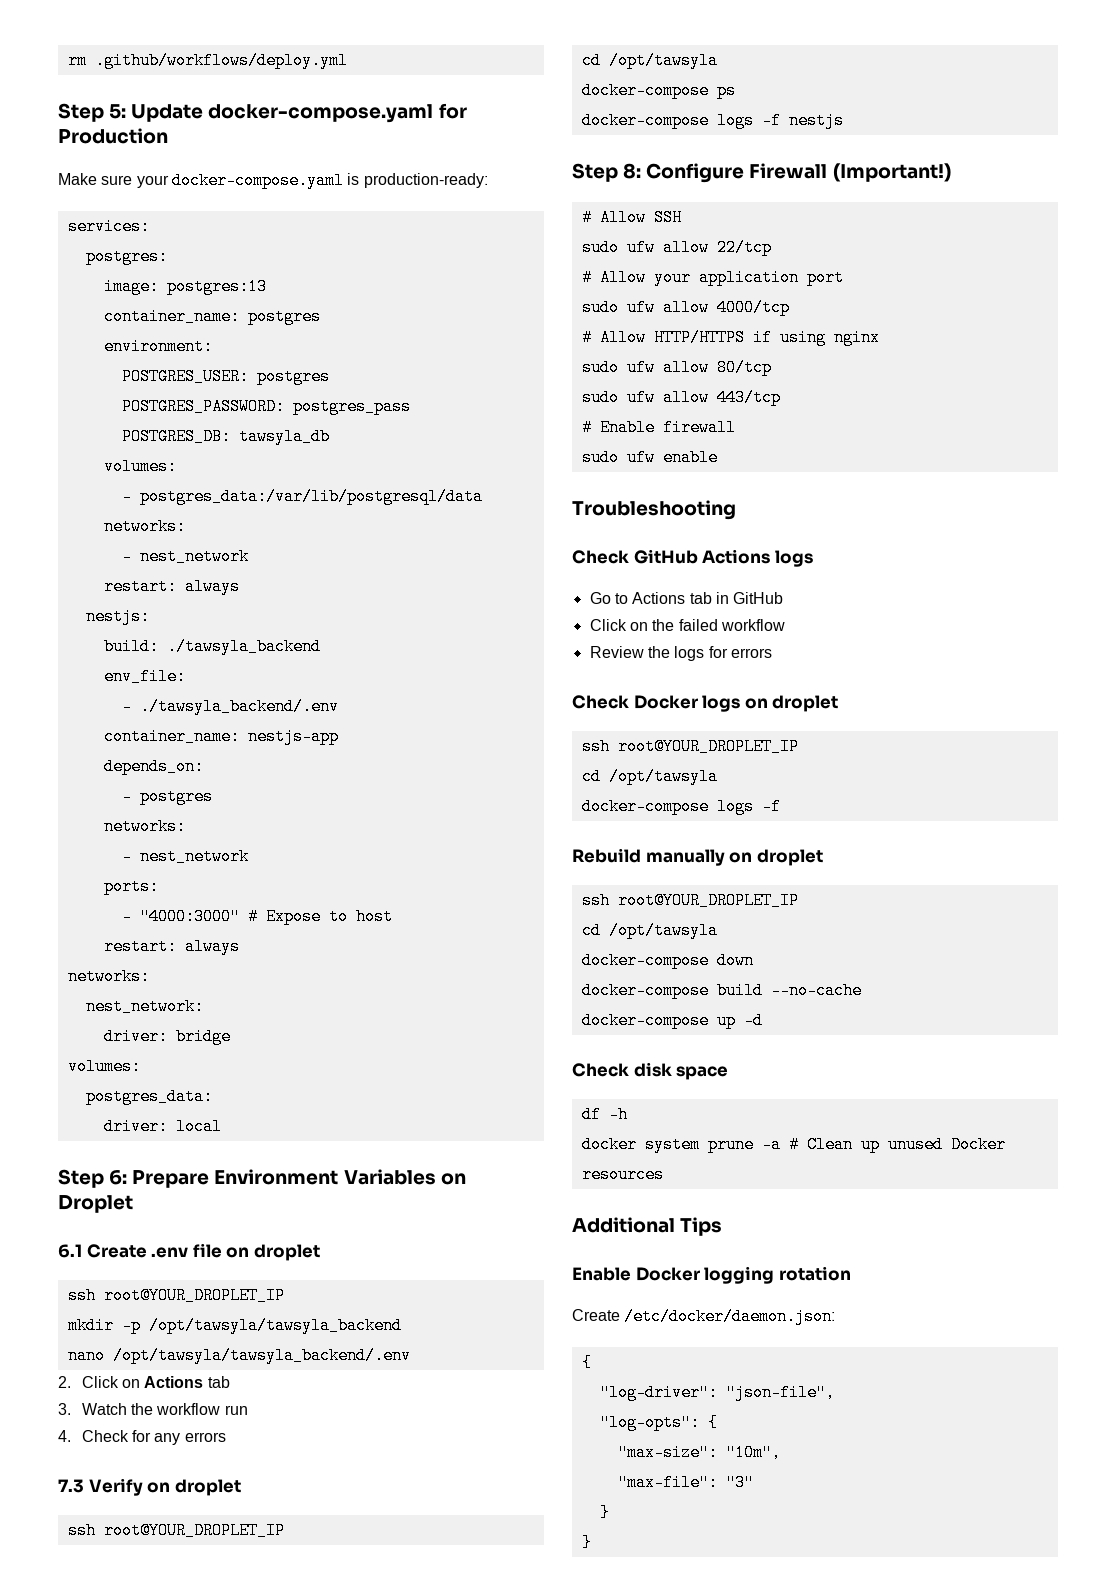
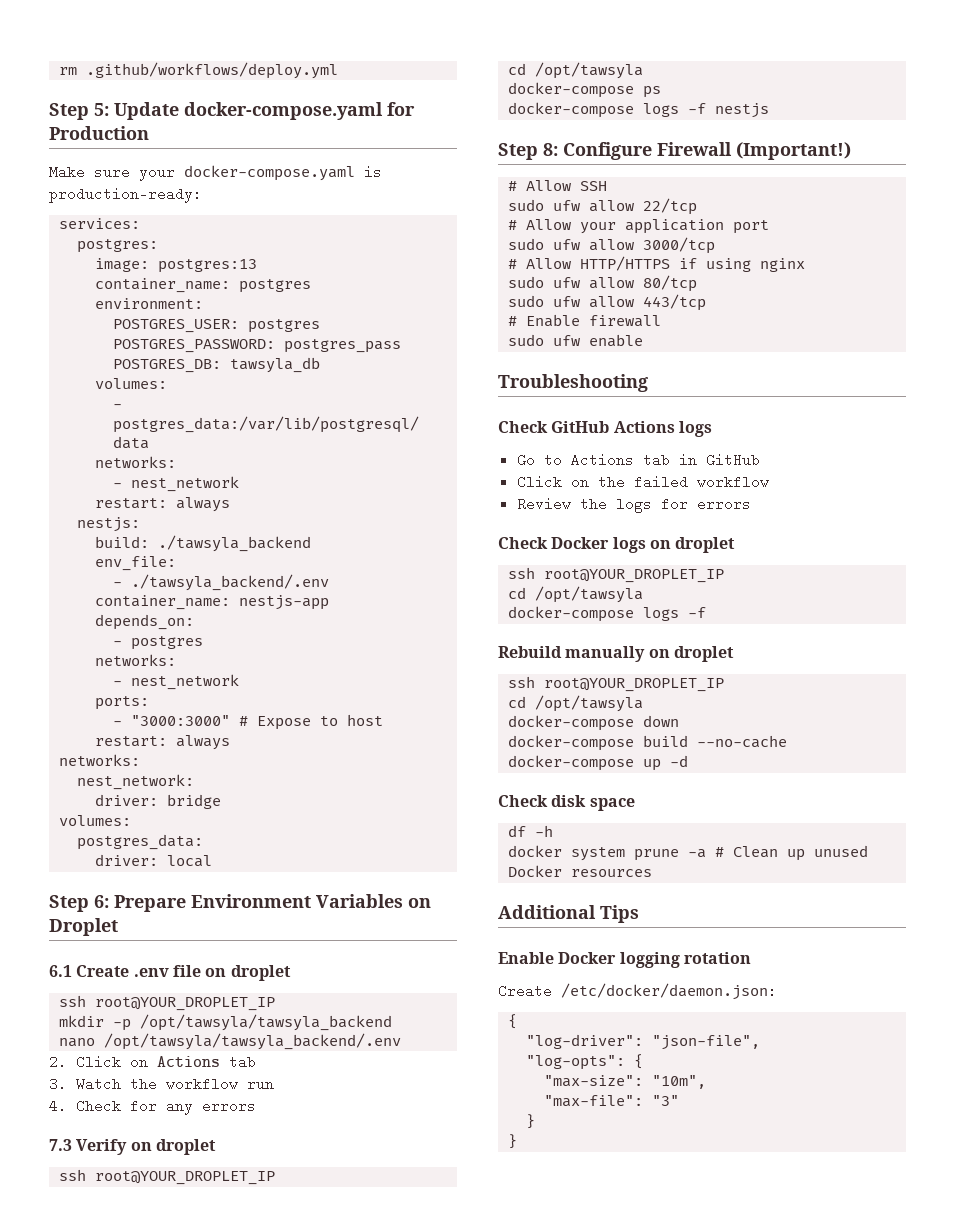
- - "4000:3000" # Expose to host
+ - "3000:3000" # Expose to host
- sudo ufw allow 4000/tcp
+ sudo ufw allow 3000/tcp

